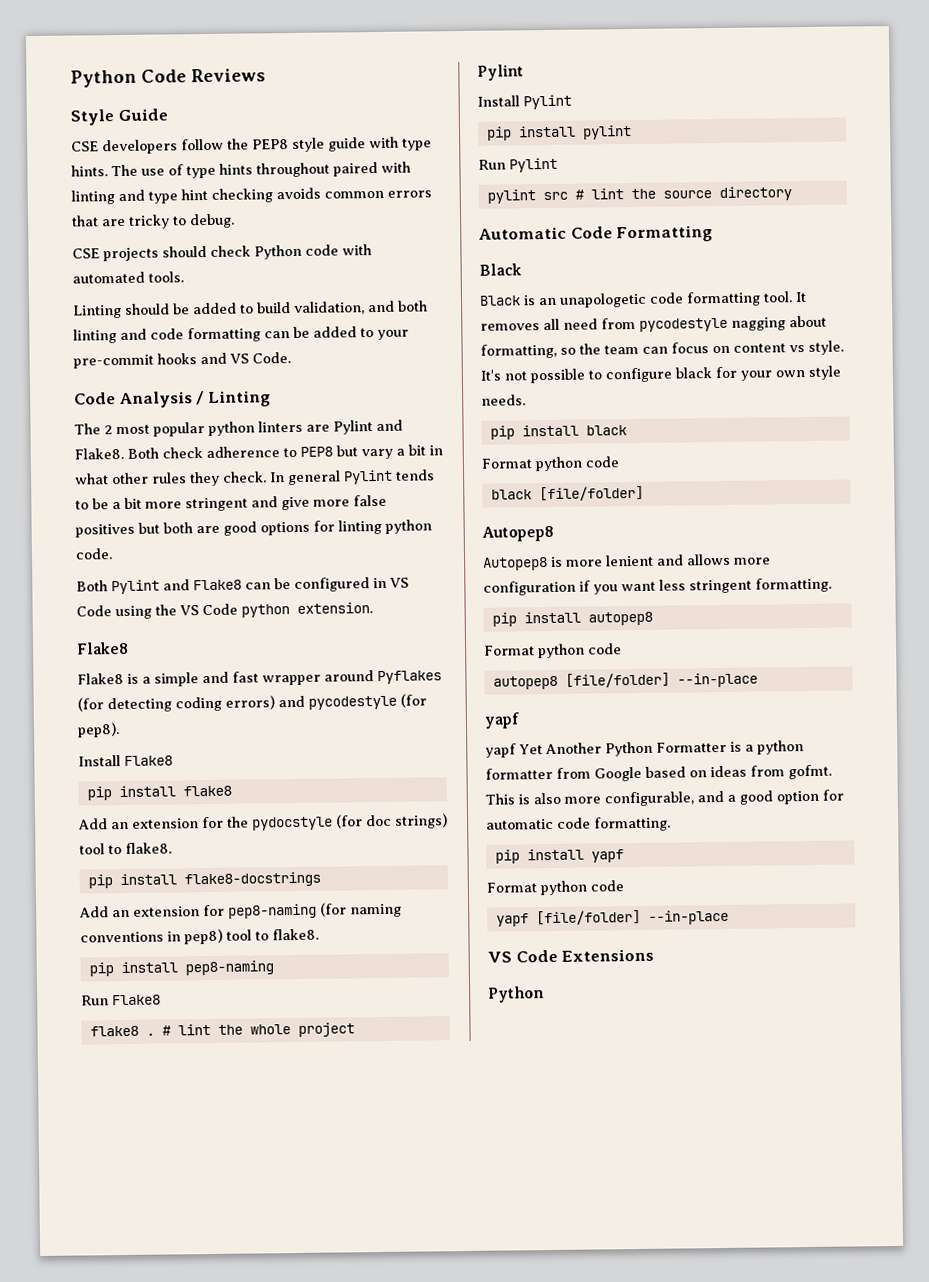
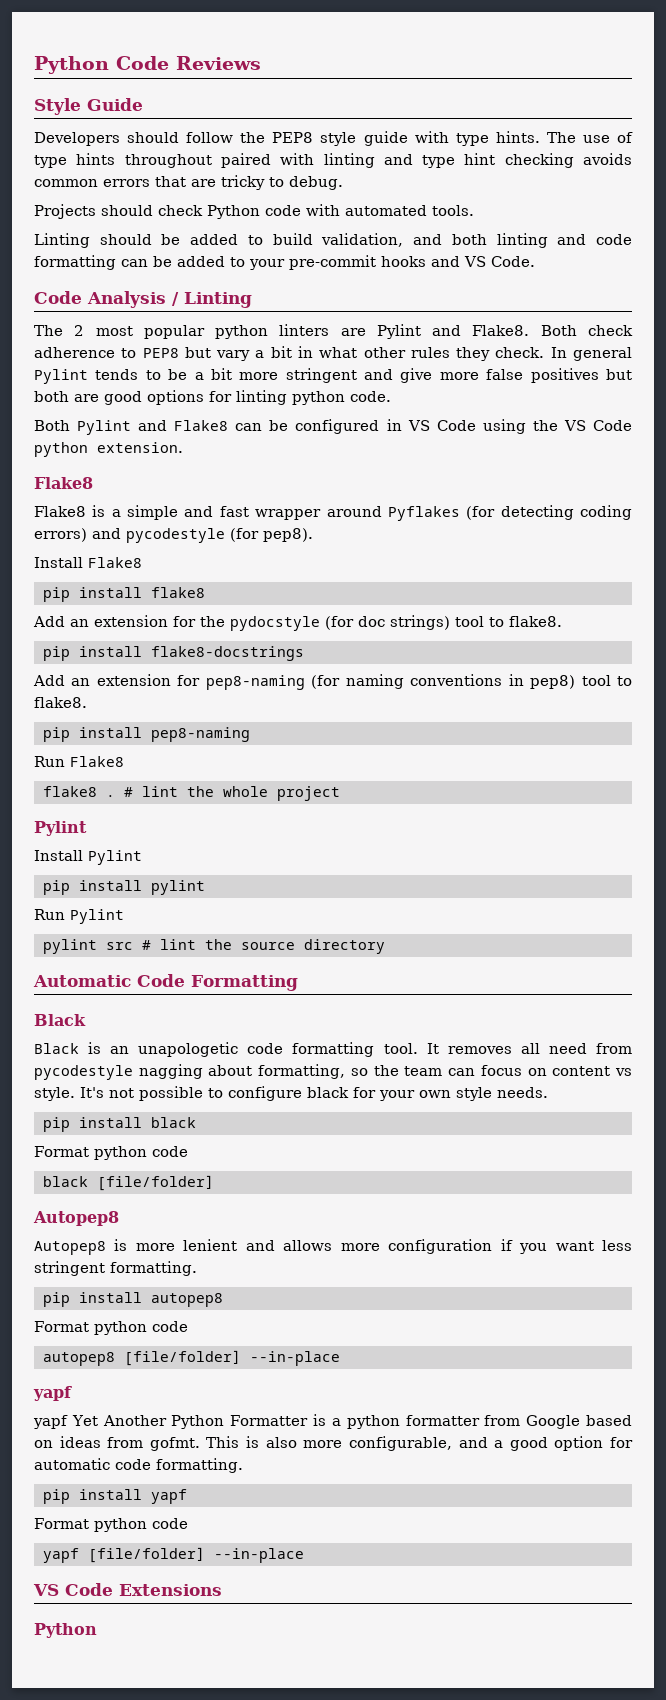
- CSE developers follow the PEP8 style guide with type hints.
+ Developers should follow the PEP8 style guide with type hints.
- CSE projects should check Python code with automated tools.
+ Projects should check Python code with automated tools.

